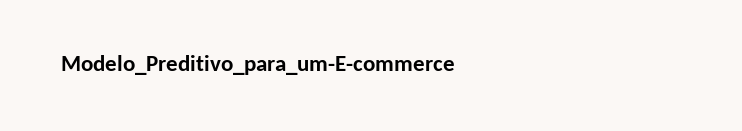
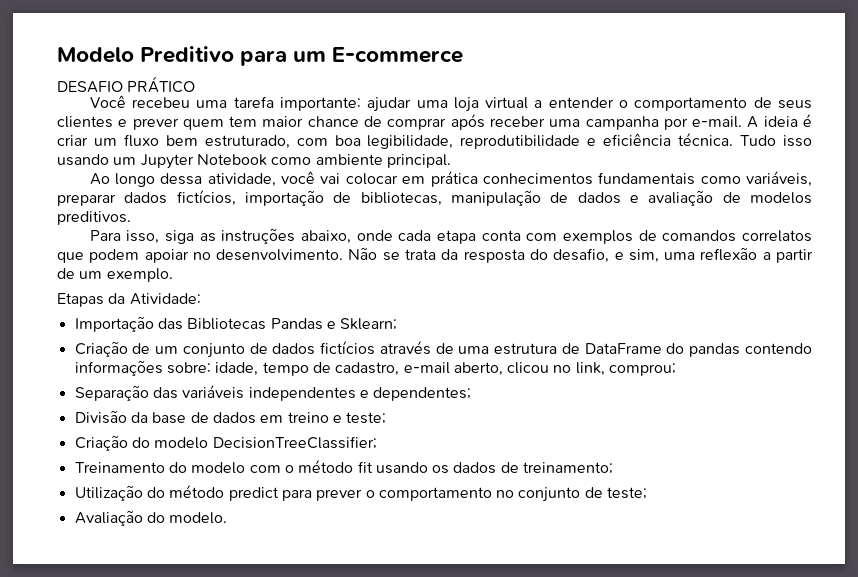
- Modelo_Preditivo_para_um-E-commerce
+ Modelo Preditivo para um E-commerce
+ DESAFIO PRÁTICO
+ Você recebeu uma tarefa importante: ajudar uma loja virtual a entender o comportamento de seus clientes e prever quem tem maior chance de comprar após receber uma campanha por e-mail. A ideia é criar um fluxo bem estruturado, com boa legibilidade, reprodutibilidade e eficiência técnica. Tudo isso usando um Jupyter Notebook como ambiente principal.
+ Ao longo dessa atividade, você vai colocar em prática conhecimentos fundamentais como variáveis, preparar dados fictícios, importação de bibliotecas, manipulação de dados e avaliação de modelos preditivos.
+ Para isso, siga as instruções abaixo, onde cada etapa conta com exemplos de comandos correlatos que podem apoiar no desenvolvimento. Não se trata da resposta do desafio, e sim, uma reflexão a partir de um exemplo.
+ Etapas da Atividade:
+ Importação das Bibliotecas Pandas e Sklearn;
+ Criação de um conjunto de dados fictícios através de uma estrutura de DataFrame do pandas contendo informações sobre: idade, tempo de cadastro, e-mail aberto, clicou no link, comprou;
+ Separação das variáveis independentes e dependentes;
+ Divisão da base de dados em treino e teste;
+ Criação do modelo DecisionTreeClassifier;
+ Treinamento do modelo com o método fit usando os dados de treinamento;
+ Utilização do método predict para prever o comportamento no conjunto de teste;
+ Avaliação do modelo.

